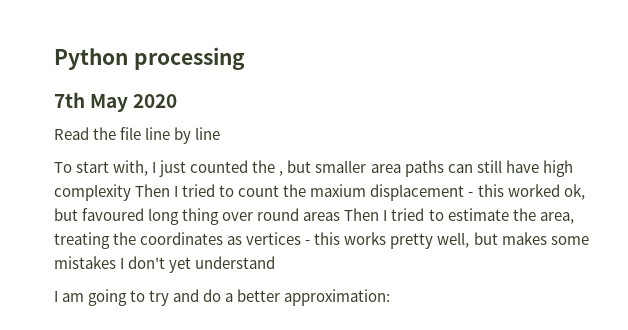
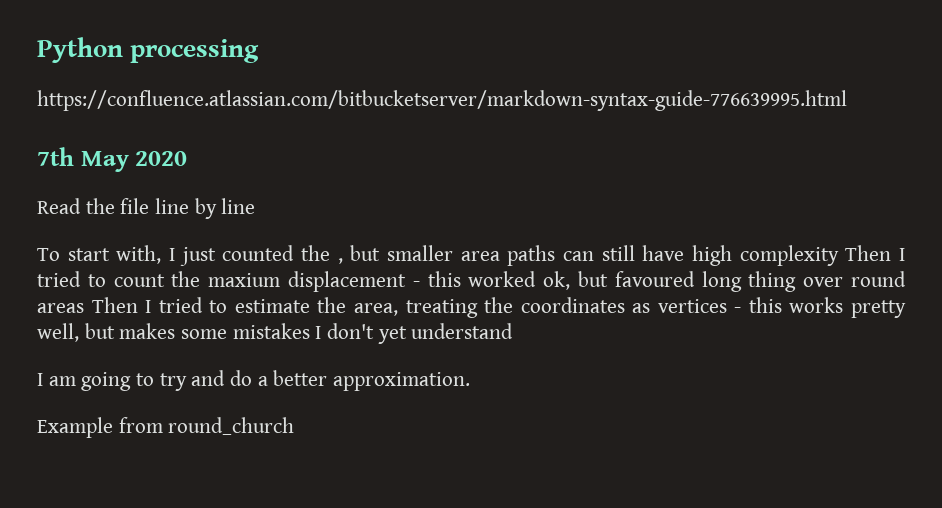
+ https://confluence.atlassian.com/bitbucketserver/markdown-syntax-guide-776639995.html
- I am going to try and do a better approximation:
+ I am going to try and do a better approximation.
+ Example from round_church

